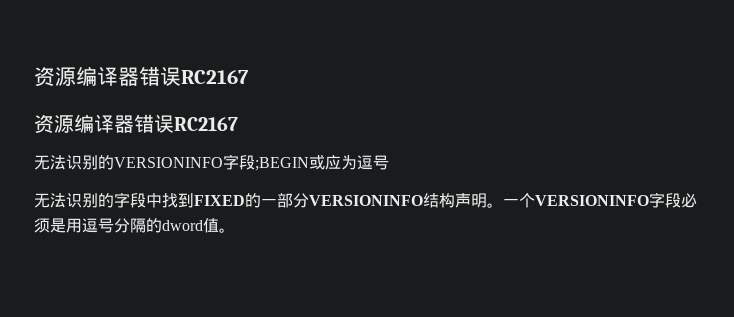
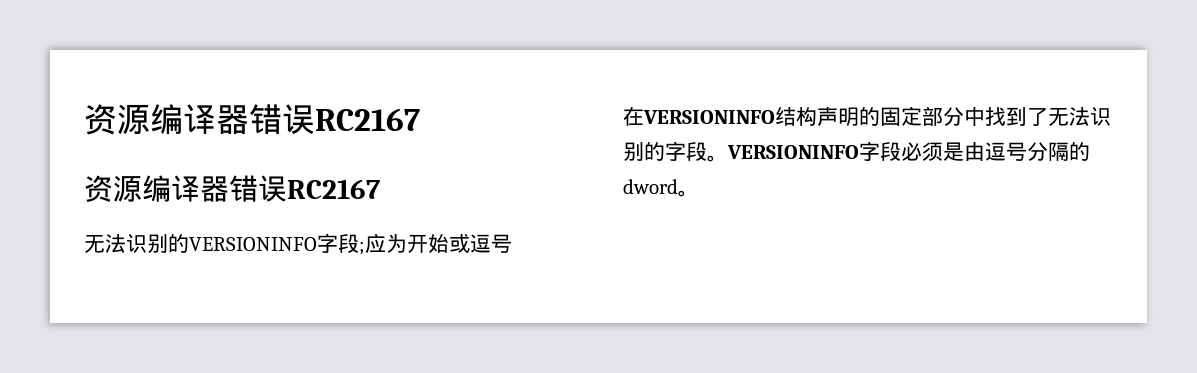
- 无法识别的VERSIONINFO字段;BEGIN或应为逗号
- 无法识别的字段中找到FIXED的一部分VERSIONINFO结构声明。一个VERSIONINFO字段必须是用逗号分隔的dword值。
+ 无法识别的VERSIONINFO字段;应为开始或逗号
+ 在VERSIONINFO结构声明的固定部分中找到了无法识别的字段。VERSIONINFO字段必须是由逗号分隔的dword。

